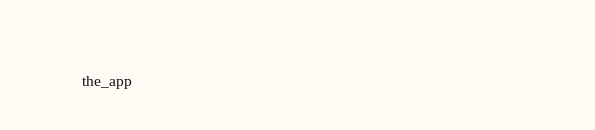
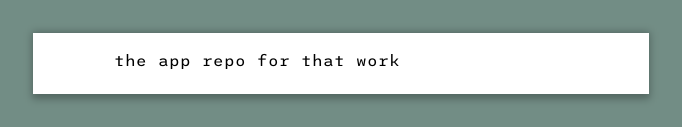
- the_app
+ the app repo for that work

